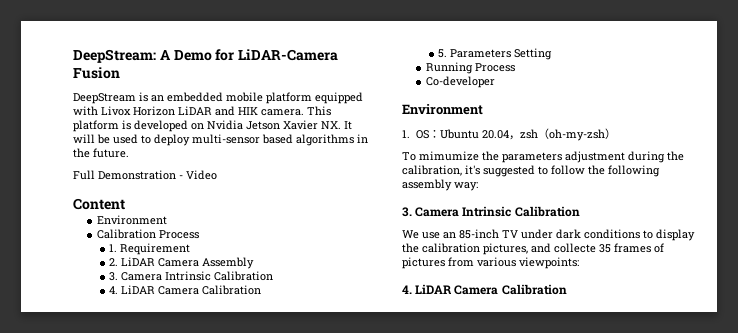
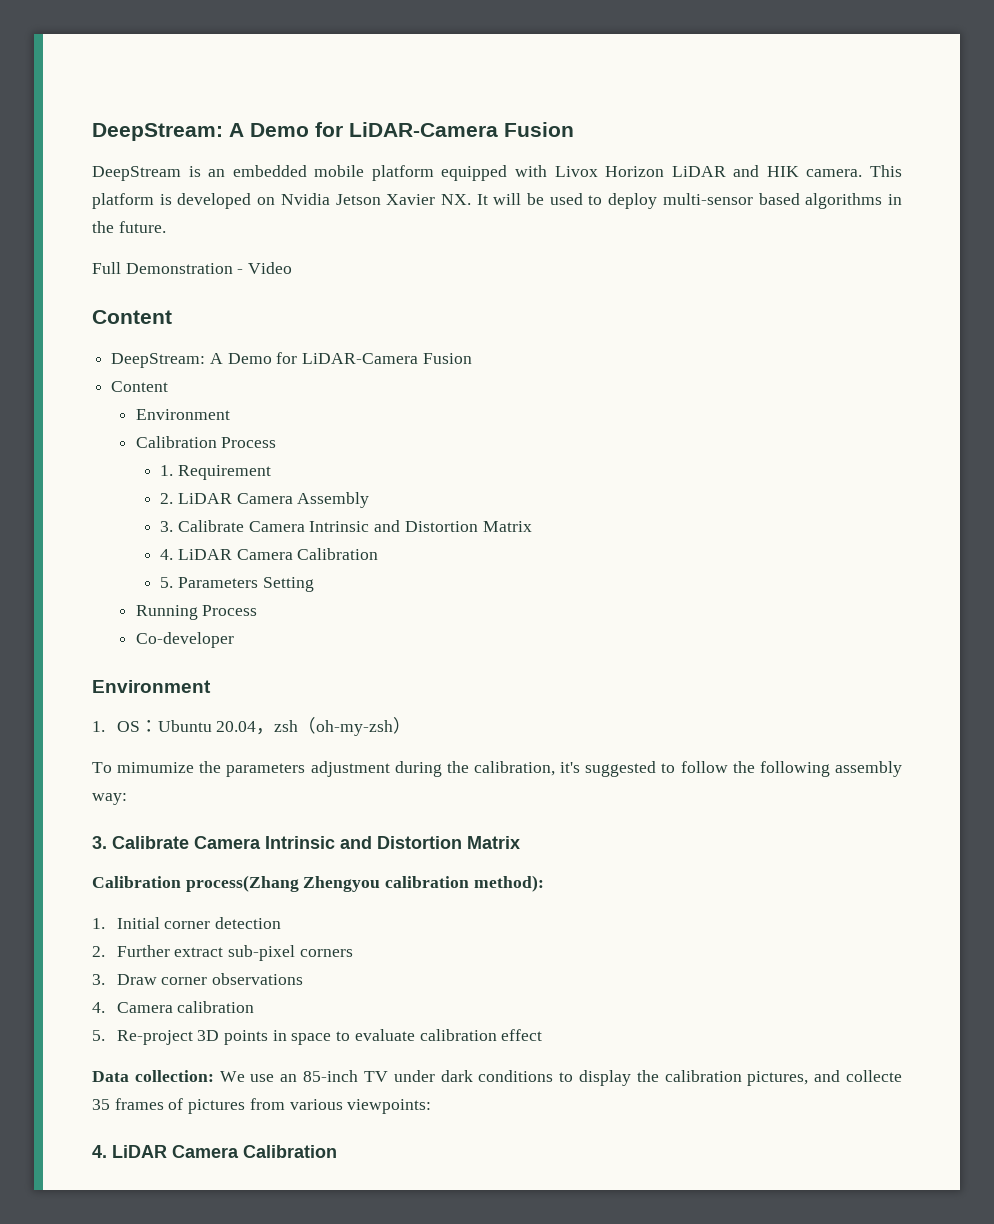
  Full Demonstration - Video
+ Content
+ DeepStream: A Demo for LiDAR-Camera Fusion
  2. LiDAR Camera Assembly
- 3. Camera Intrinsic Calibration
+ 3. Calibrate Camera Intrinsic and Distortion Matrix
  To mimumize the parameters adjustment during the calibration, it's suggested to follow the following assembly way:
- 3. Camera Intrinsic Calibration
- We use an 85-inch TV under dark conditions to display the calibration pictures, and collecte 35 frames of pictures from various viewpoints:
+ 3. Calibrate Camera Intrinsic and Distortion Matrix
+ Calibration process(Zhang Zhengyou calibration method):
+ 1. Initial corner detection
+ 2. Further extract sub-pixel corners
+ 3. Draw corner observations
+ 4. Camera calibration
+ 5. Re-project 3D points in space to evaluate calibration effect
+ Data collection: We use an 85-inch TV under dark conditions to display the calibration pictures, and collecte 35 frames of pictures from various viewpoints:

